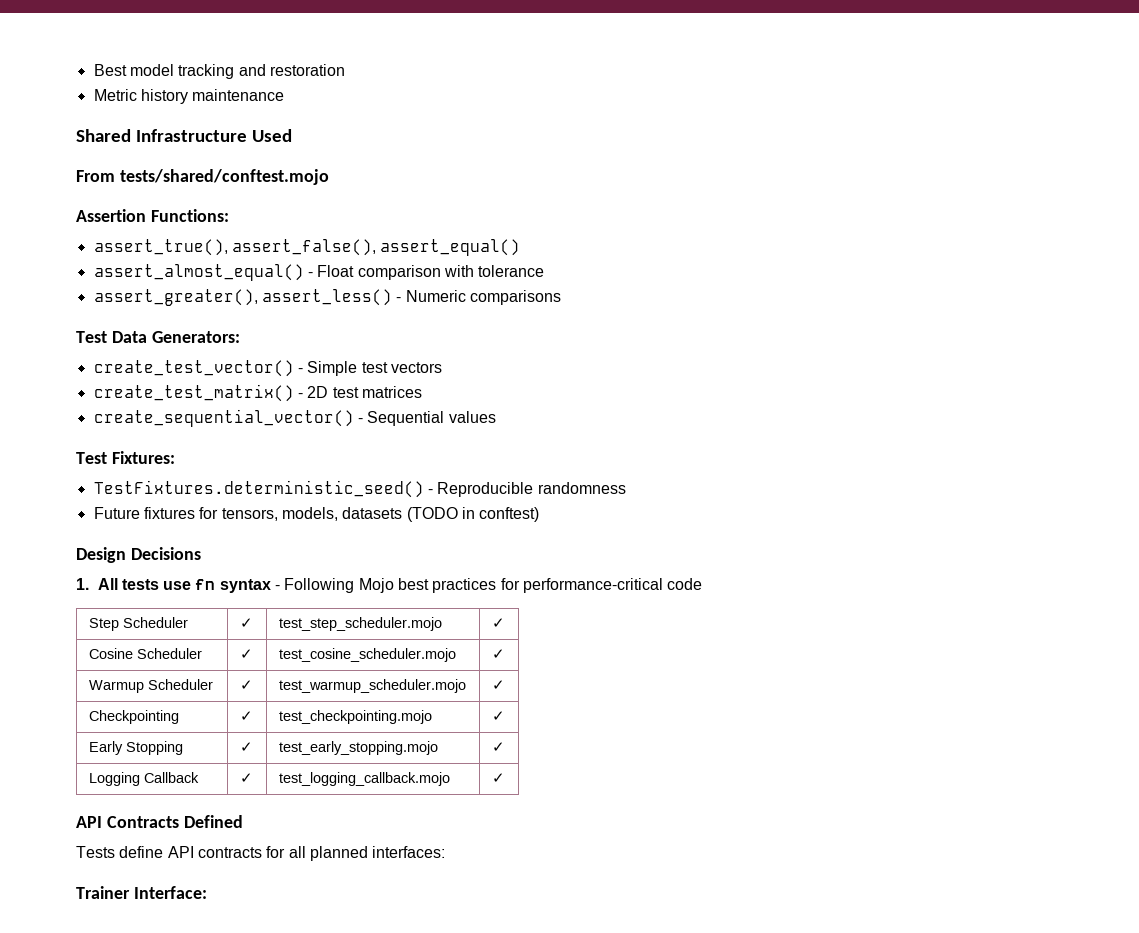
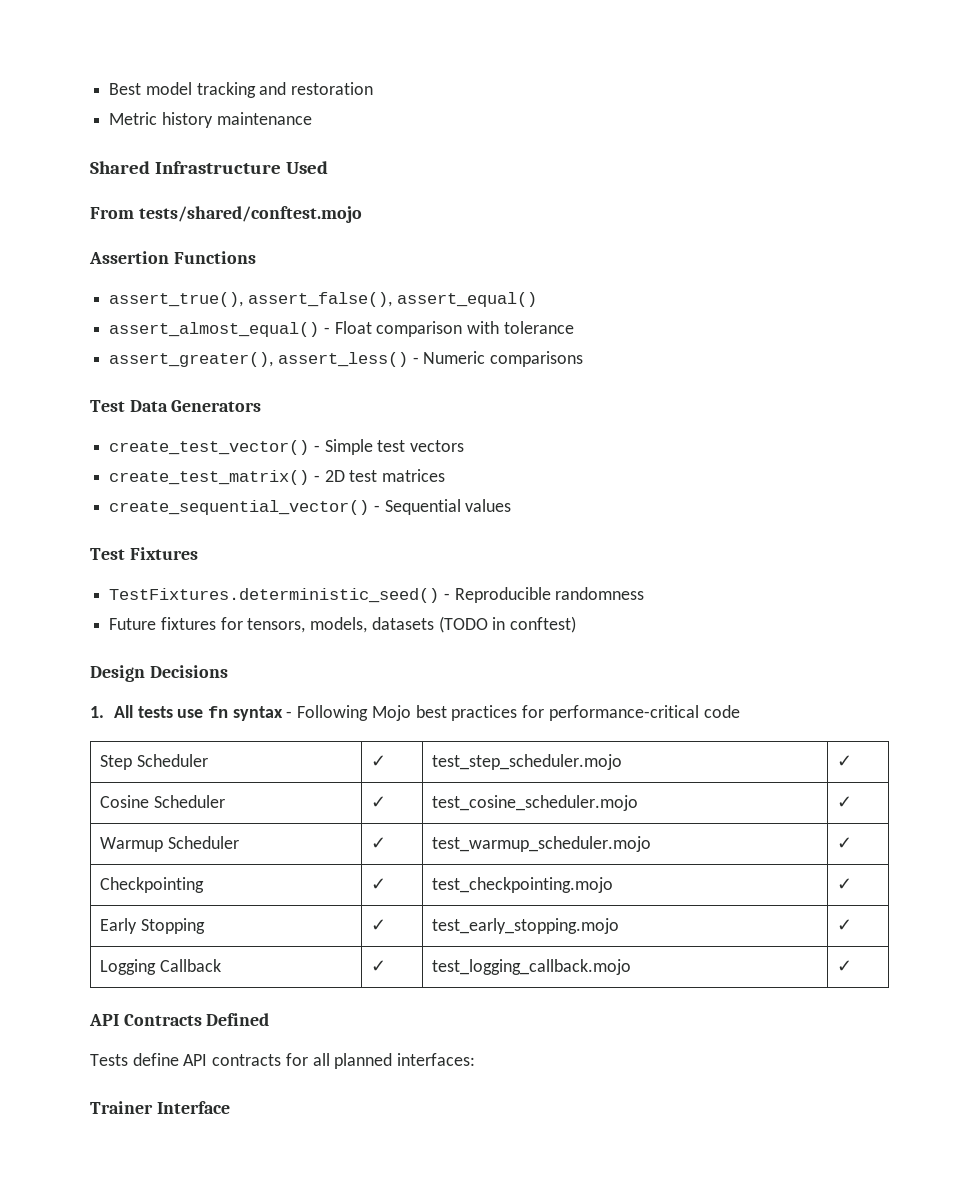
- Assertion Functions:
+ Assertion Functions
- Test Data Generators:
+ Test Data Generators
- Test Fixtures:
+ Test Fixtures
- Trainer Interface:
+ Trainer Interface

